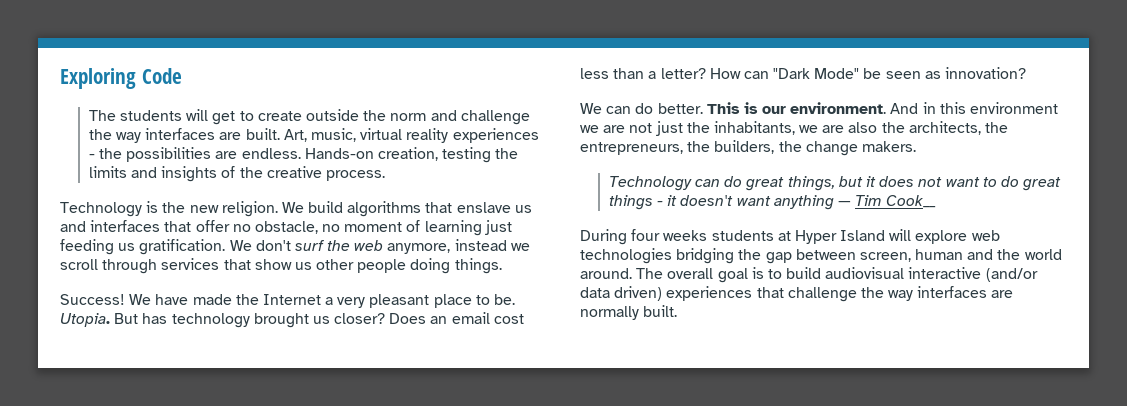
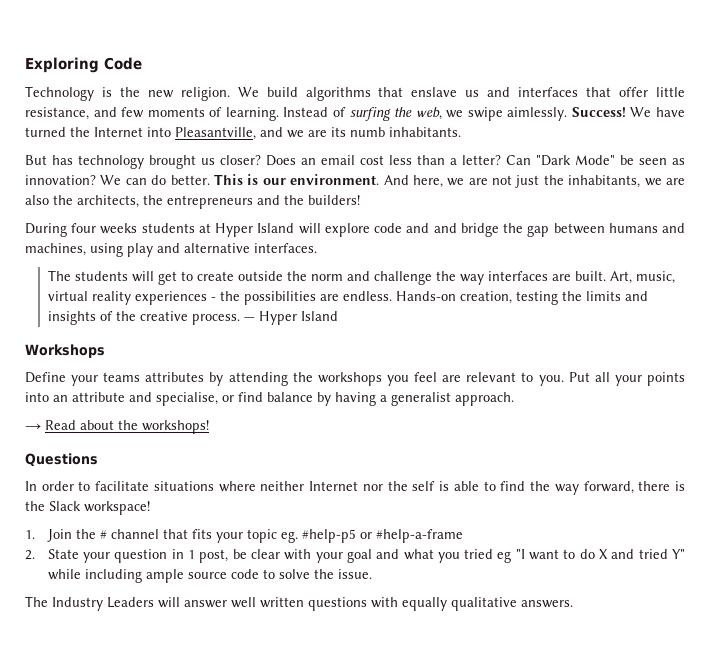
+ Technology is the new religion. We build algorithms that enslave us and interfaces that offer little resistance, and few moments of learning. Instead of surfing the web, we swipe aimlessly. Success! We have turned the Internet into Pleasantville, and we are its numb inhabitants.
+ But has technology brought us closer? Does an email cost less than a letter? Can "Dark Mode" be seen as innovation? We can do better. This is our environment. And here, we are not just the inhabitants, we are also the architects, the entrepreneurs and the builders!
+ During four weeks students at Hyper Island will explore code and and bridge the gap between humans and machines, using play and alternative interfaces.
- Hands-on creation, testing the limits and insights of the creative process.
- Technology is the new religion. We build algorithms that enslave us and interfaces that offer no obstacle, no moment of learning just feeding us gratification. We don't surf the web anymore, instead we scroll through services that show us other people doing things.
- Success! We have made the Internet a very pleasant place to be. Utopia. But has technology brought us closer? Does an email cost less than a letter? How can "Dark Mode" be seen as innovation?
- We can do better. This is our environment. And in this environment we are not just the inhabitants, we are also the architects, the entrepreneurs, the builders, the change makers.
- Technology can do great things, but it does not want to do great things - it doesn't want anything — Tim Cook__
- During four weeks students at Hyper Island will explore web technologies bridging the gap between screen, human and the world around. The overall goal is to build audiovisual interactive (and/or data driven) experiences that challenge the way interfaces are normally built.
+ Hands-on creation, testing the limits and insights of the creative process. — Hyper Island
+ Workshops
+ Define your teams attributes by attending the workshops you feel are relevant to you. Put all your points into an attribute and specialise, or find balance by having a generalist approach.
+ → Read about the workshops!
+ Questions
+ In order to facilitate situations where neither Internet nor the self is able to find the way forward, there is the Slack workspace!
+ 1. Join the # channel that fits your topic eg. #help-p5 or #help-a-frame
+ 2. State your question in 1 post, be clear with your goal and what you tried eg "I want to do X and tried Y" while including ample source code to solve the issue.
+ The Industry Leaders will answer well written questions with equally qualitative answers.

